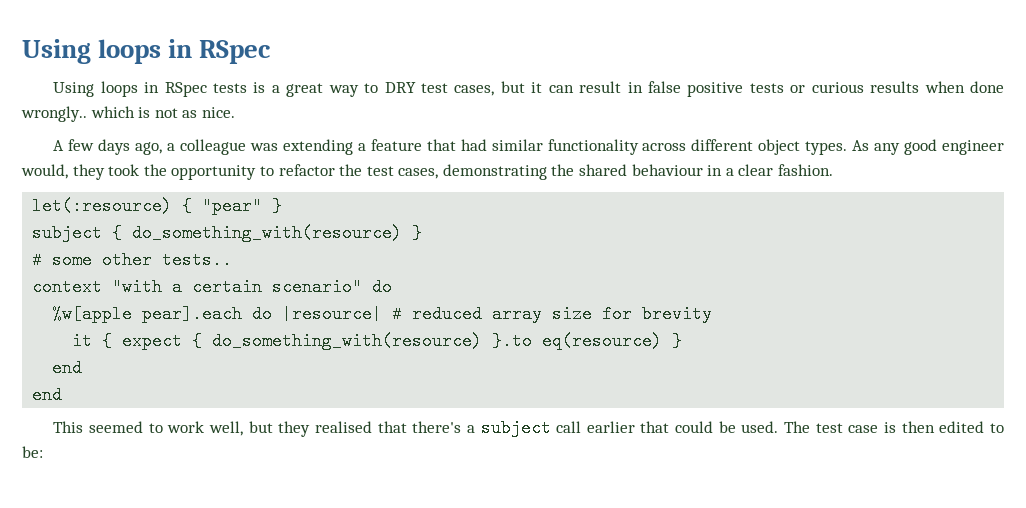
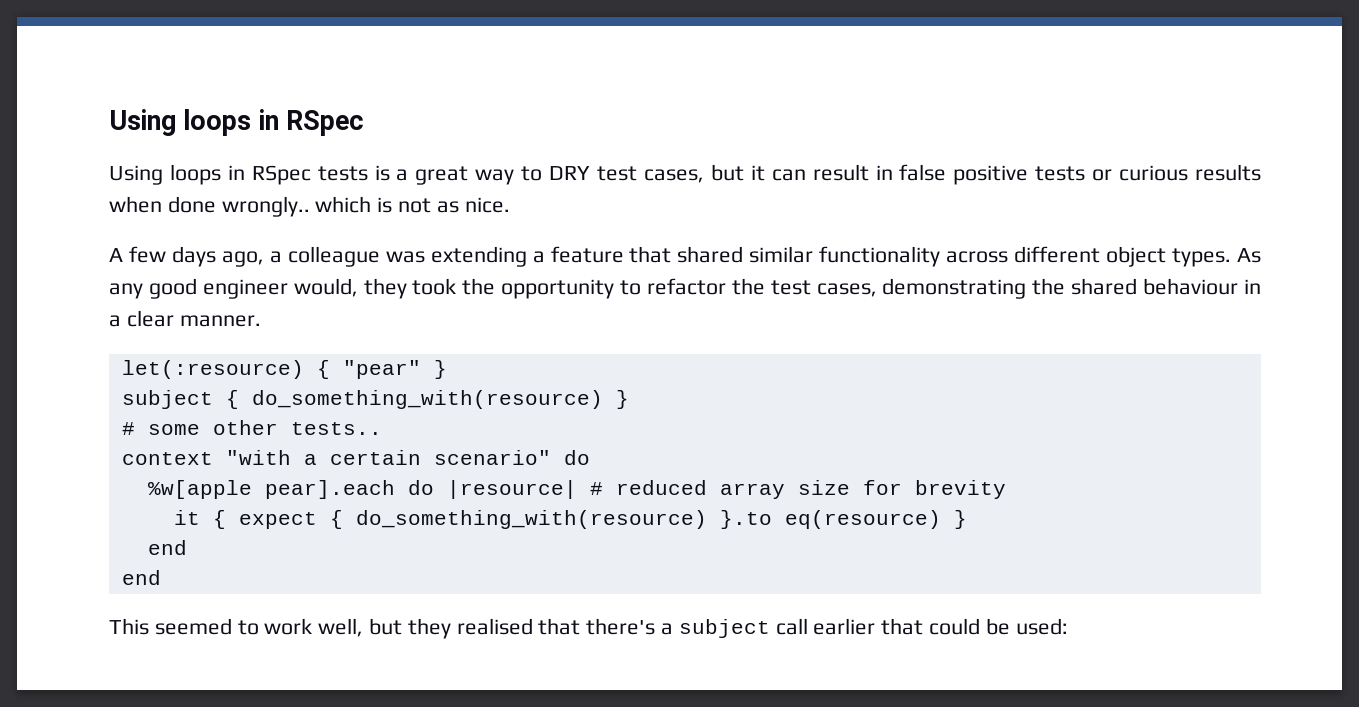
- A few days ago, a colleague was extending a feature that had similar functionality across different object types.
+ A few days ago, a colleague was extending a feature that shared similar functionality across different object types.
- As any good engineer would, they took the opportunity to refactor the test cases, demonstrating the shared behaviour in a clear fashion.
+ As any good engineer would, they took the opportunity to refactor the test cases, demonstrating the shared behaviour in a clear manner.
- This seemed to work well, but they realised that there's a subject call earlier that could be used. The test case is then edited to be:
+ This seemed to work well, but they realised that there's a subject call earlier that could be used:

